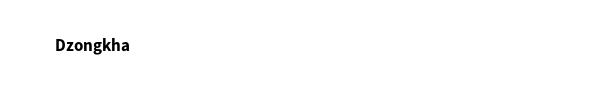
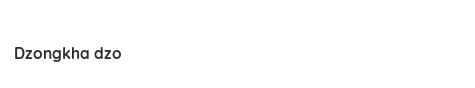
- Dzongkha
+ Dzongkha dzo

